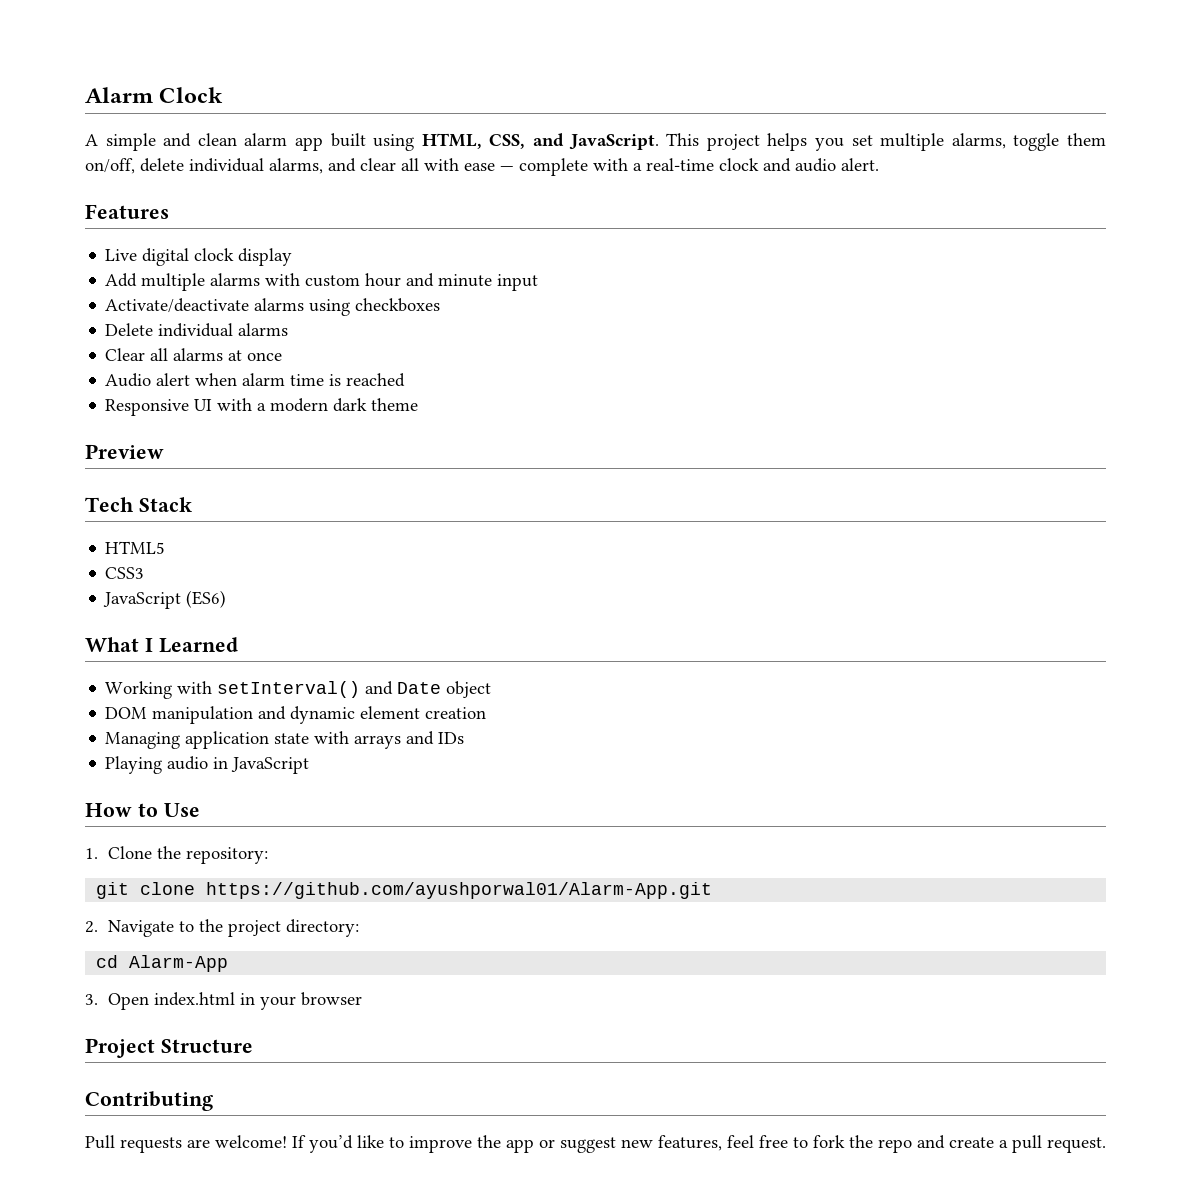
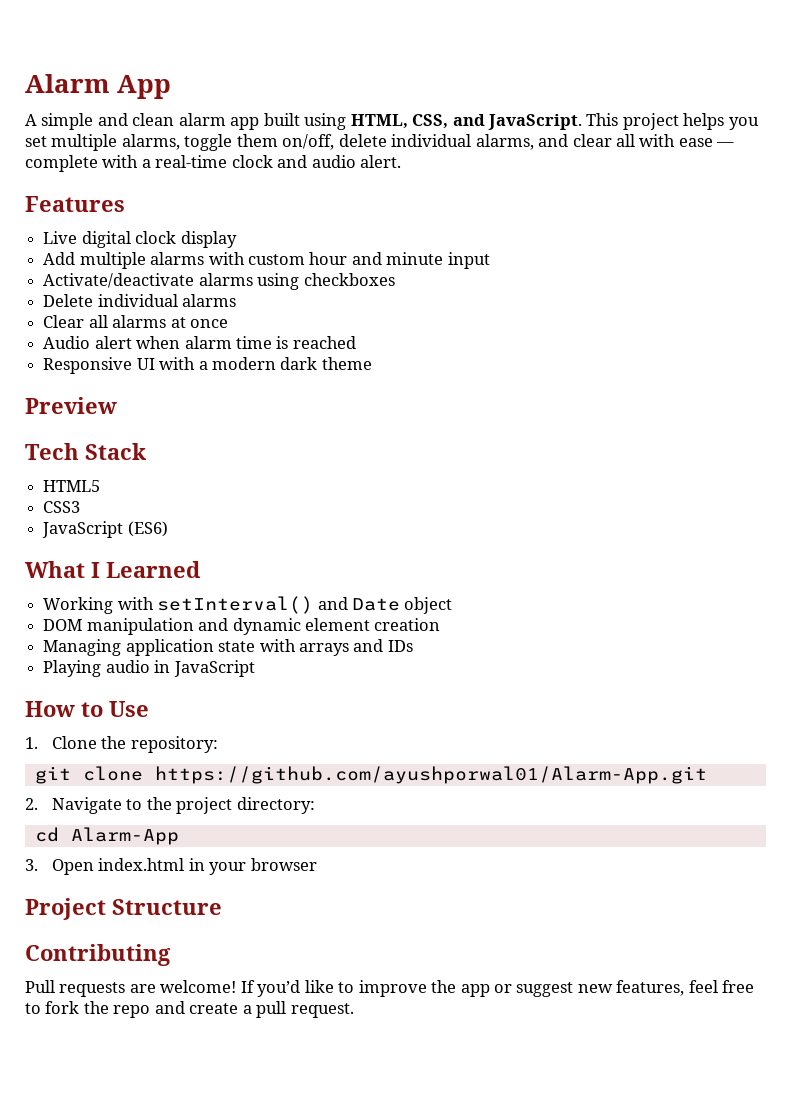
- Alarm Clock
+ Alarm App

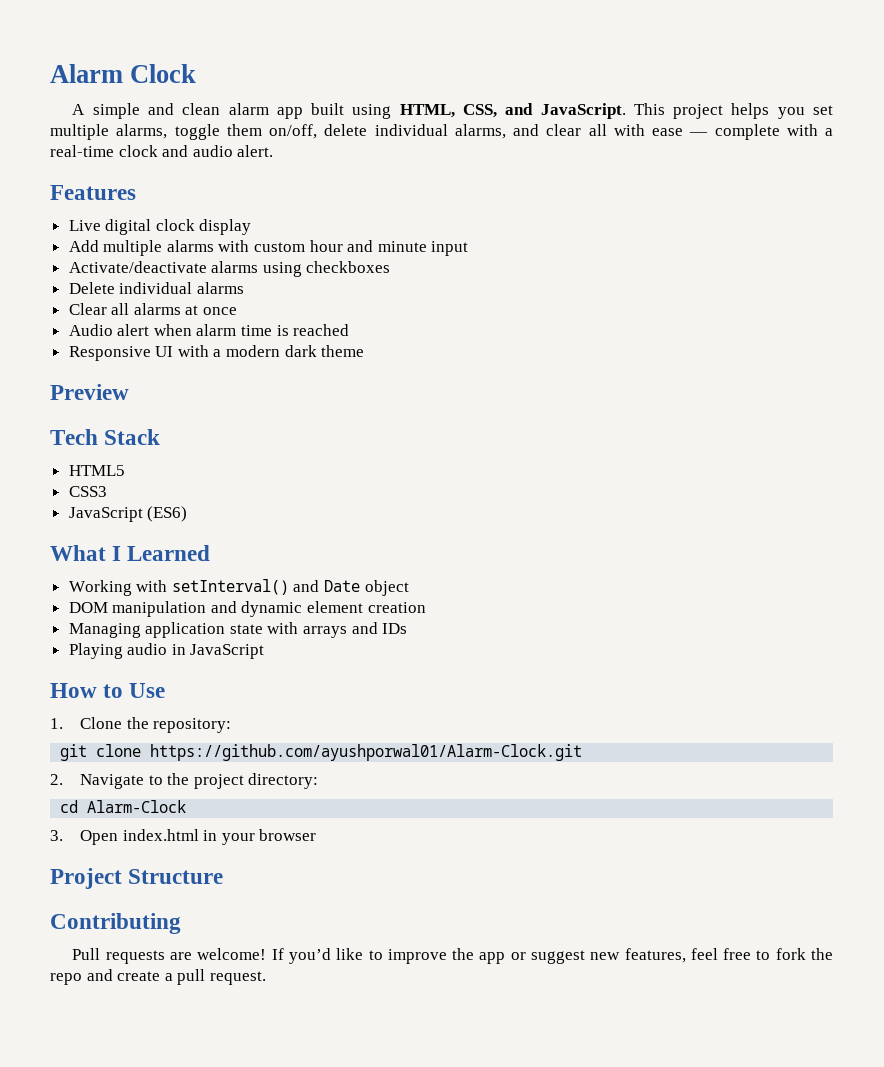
- Alarm App
+ Alarm Clock
- git clone https://github.com/ayushporwal01/Alarm-App.git
+ git clone https://github.com/ayushporwal01/Alarm-Clock.git
- cd Alarm-App
+ cd Alarm-Clock

